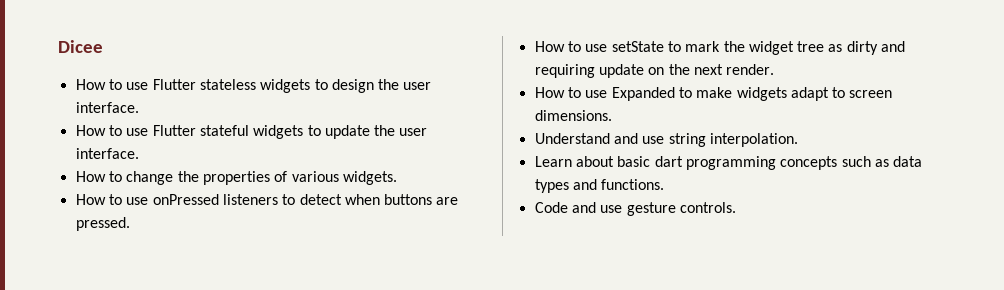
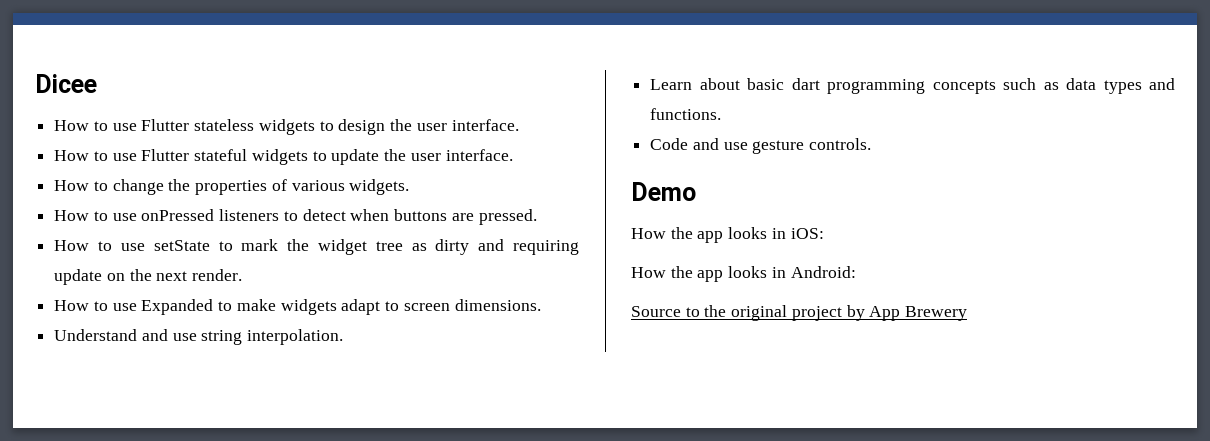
+ Demo
+ How the app looks in iOS:
+ How the app looks in Android:
+ Source to the original project by App Brewery

